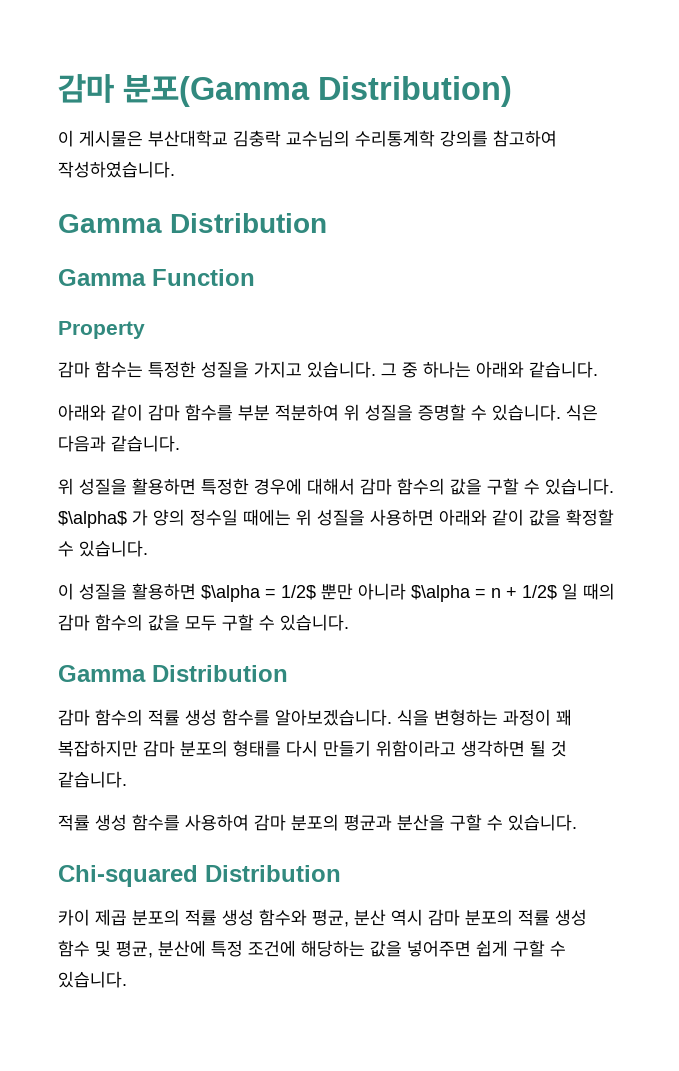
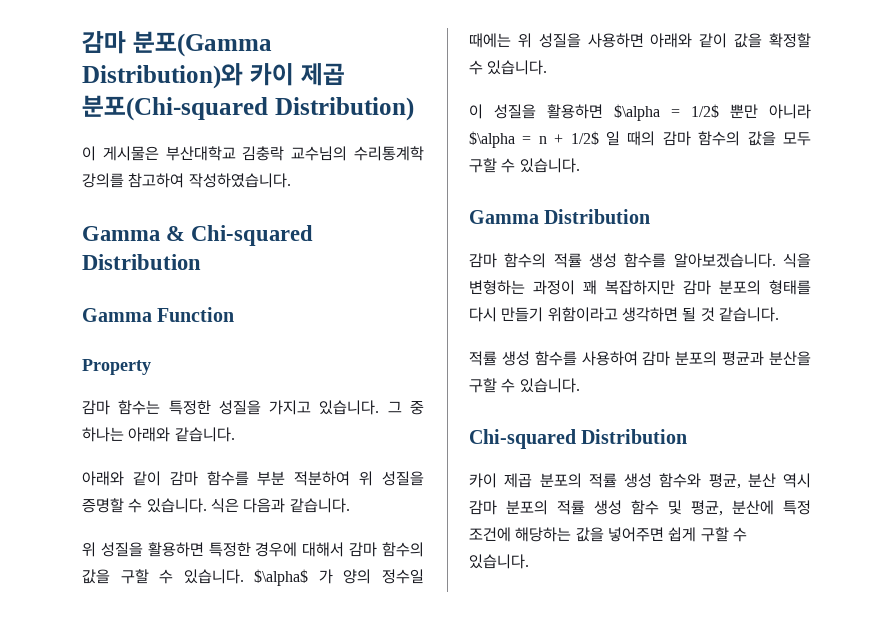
- 감마 분포(Gamma Distribution)
+ 감마 분포(Gamma Distribution)와 카이 제곱 분포(Chi-squared Distribution)
  이 게시물은 부산대학교 김충락 교수님의 수리통계학 강의를 참고하여 작성하였습니다.
- Gamma Distribution
+ Gamma & Chi-squared Distribution

